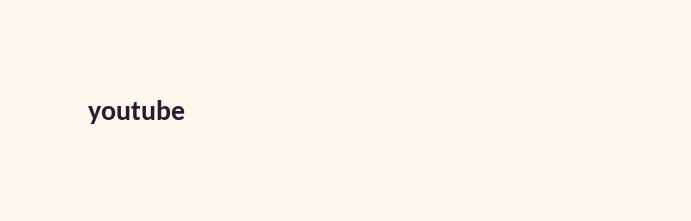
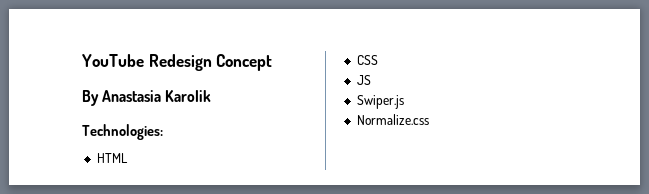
- youtube
+ YouTube Redesign Concept
+ By Anastasia Karolik
+ Technologies:
+ HTML
+ CSS
+ JS
+ Swiper.js
+ Normalize.css

